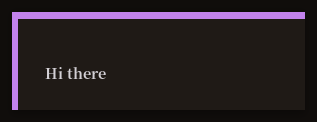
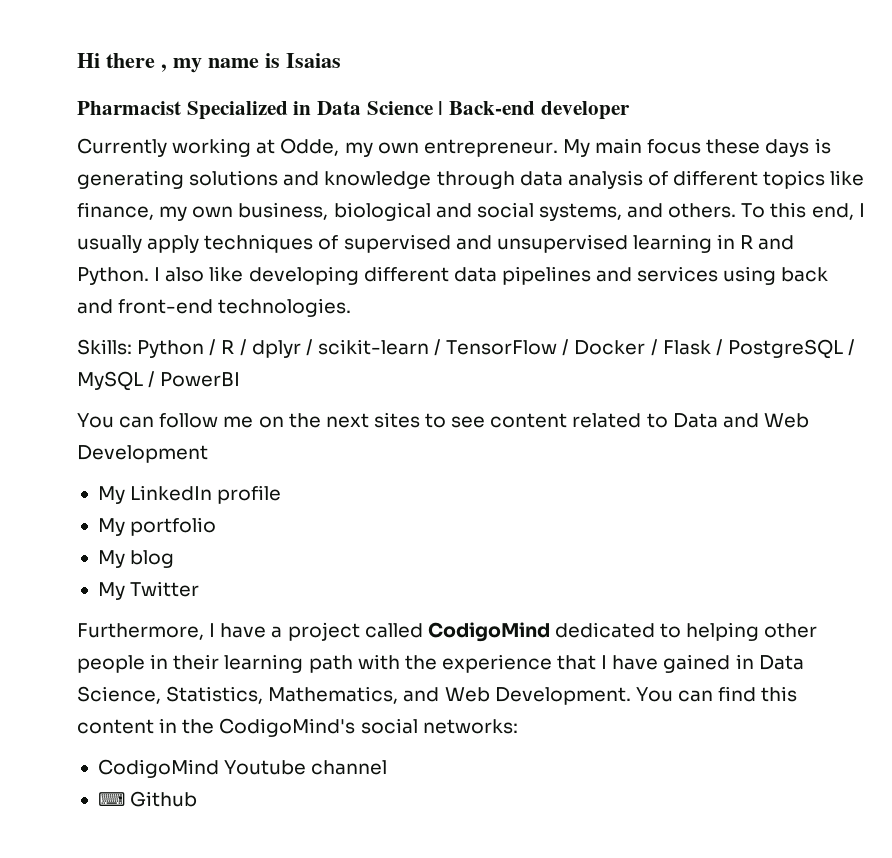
- Hi there
+ Hi there , my name is Isaias
+ Pharmacist Specialized in Data Science | Back-end developer
+ Currently working at Odde, my own entrepreneur. My main focus these days is generating solutions and knowledge through data analysis of different topics like finance, my own business, biological and social systems, and others. To this end, I usually apply techniques of supervised and unsupervised learning in R and Python. I also like developing different data pipelines and services using back and front-end technologies.
+ Skills: Python / R / dplyr / scikit-learn / TensorFlow / Docker / Flask / PostgreSQL / MySQL / PowerBI
+ You can follow me on the next sites to see content related to Data and Web Development
+ My LinkedIn profile
+ My portfolio
+ My blog
+ My Twitter
+ Furthermore, I have a project called CodigoMind dedicated to helping other people in their learning path with the experience that I have gained in Data Science, Statistics, Mathematics, and Web Development. You can find this content in the CodigoMind's social networks:
+ CodigoMind Youtube channel
+ ⌨ Github

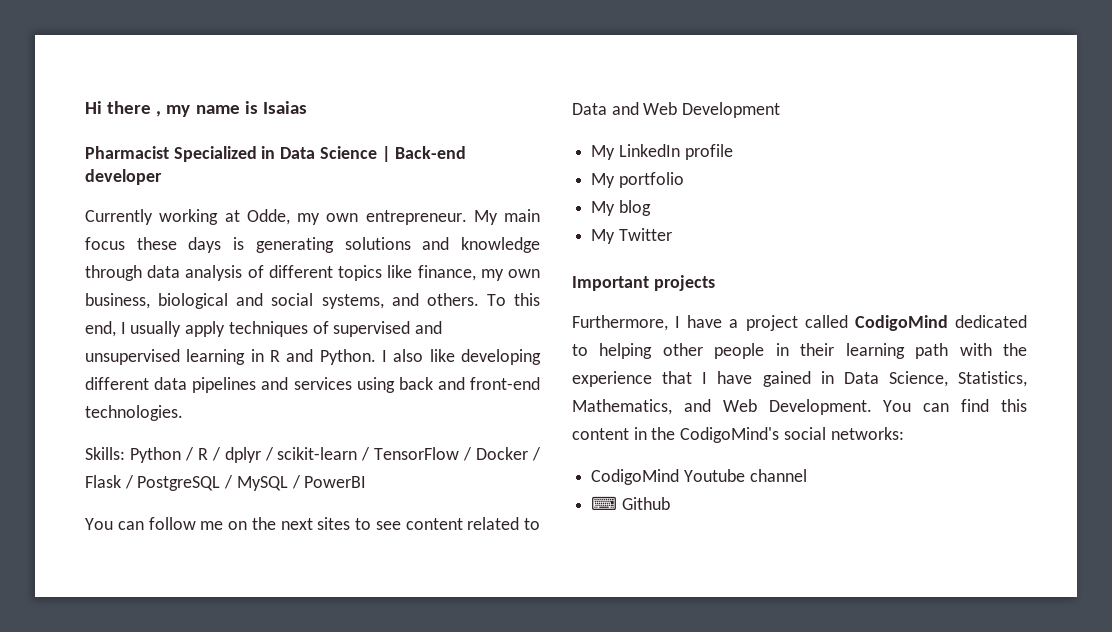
+ Important projects

